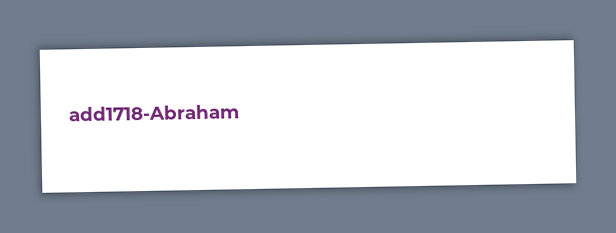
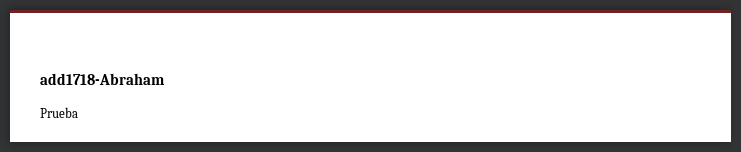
+ Prueba

